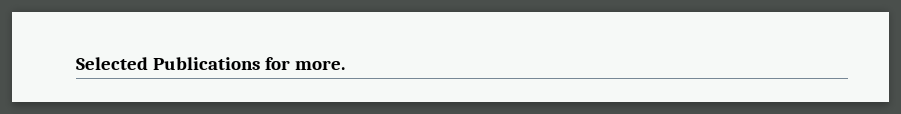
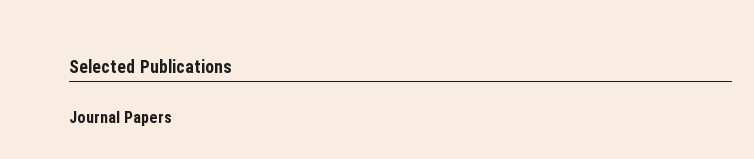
- Selected Publications for more.
+ Selected Publications
+ Journal Papers

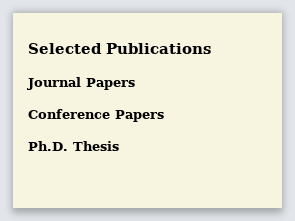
+ Conference Papers
+ Ph.D. Thesis

